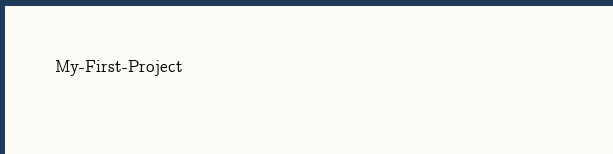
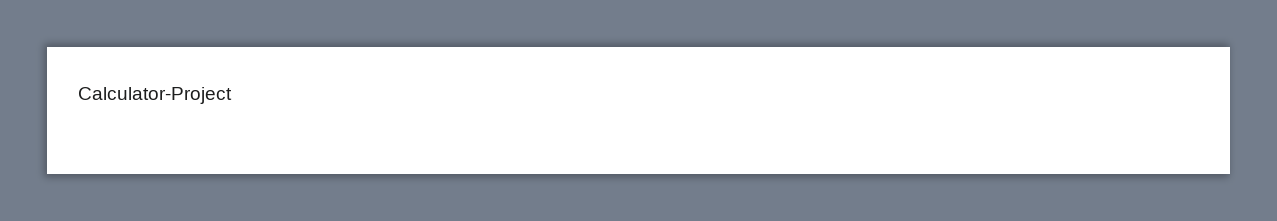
- My-First-Project
+ Calculator-Project

